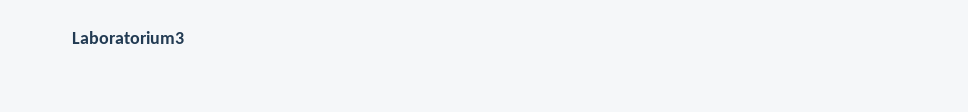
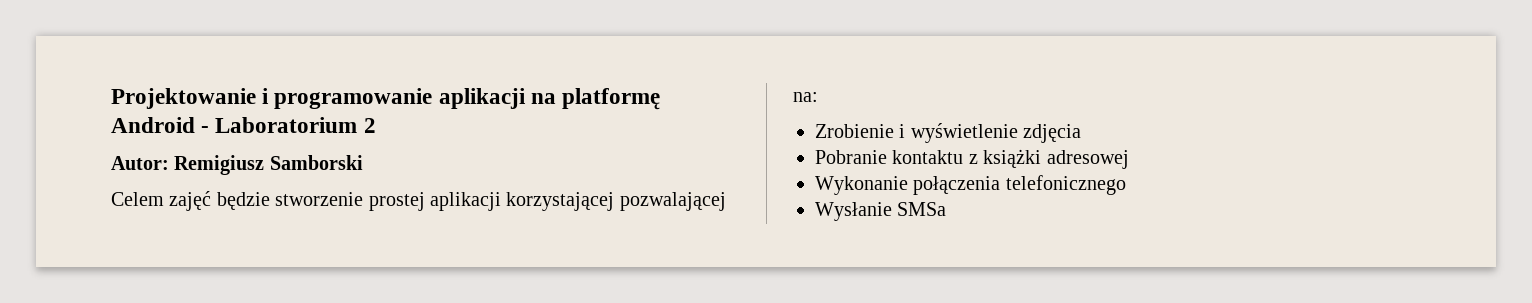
- Laboratorium3
+ Projektowanie i programowanie aplikacji na platformę Android - Laboratorium 2
+ Autor: Remigiusz Samborski
+ Celem zajęć będzie stworzenie prostej aplikacji korzystającej pozwalającej na:
+ Zrobienie i wyświetlenie zdjęcia
+ Pobranie kontaktu z książki adresowej
+ Wykonanie połączenia telefonicznego
+ Wysłanie SMSa

